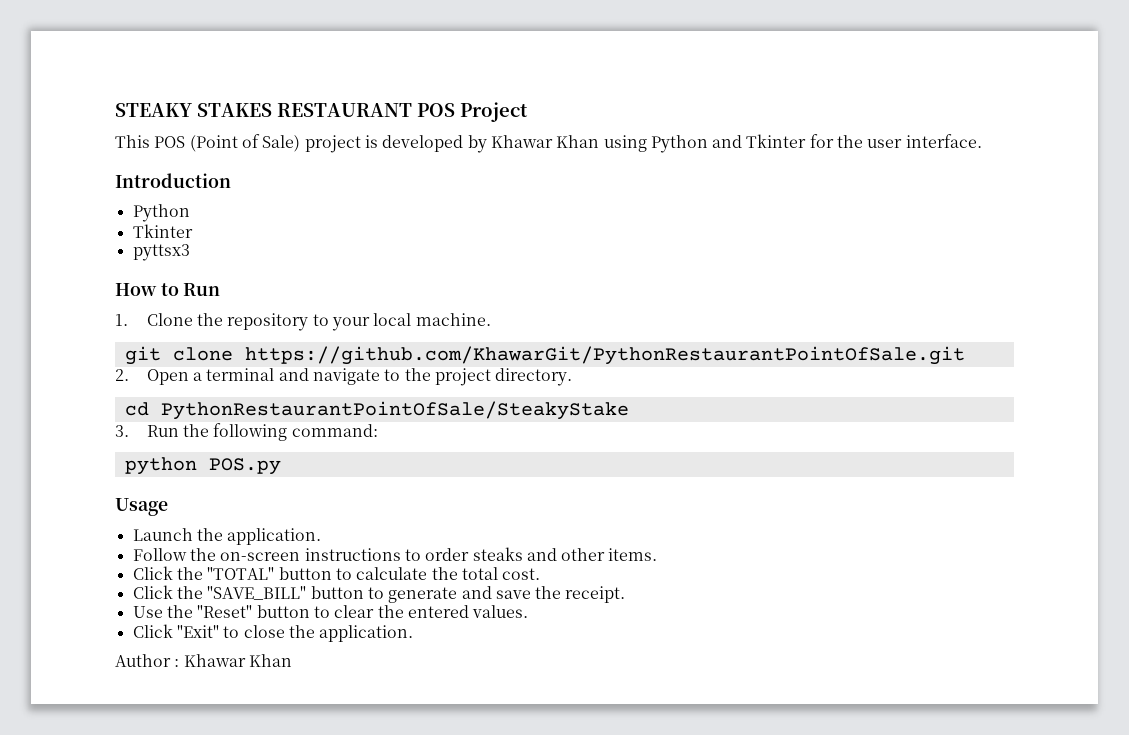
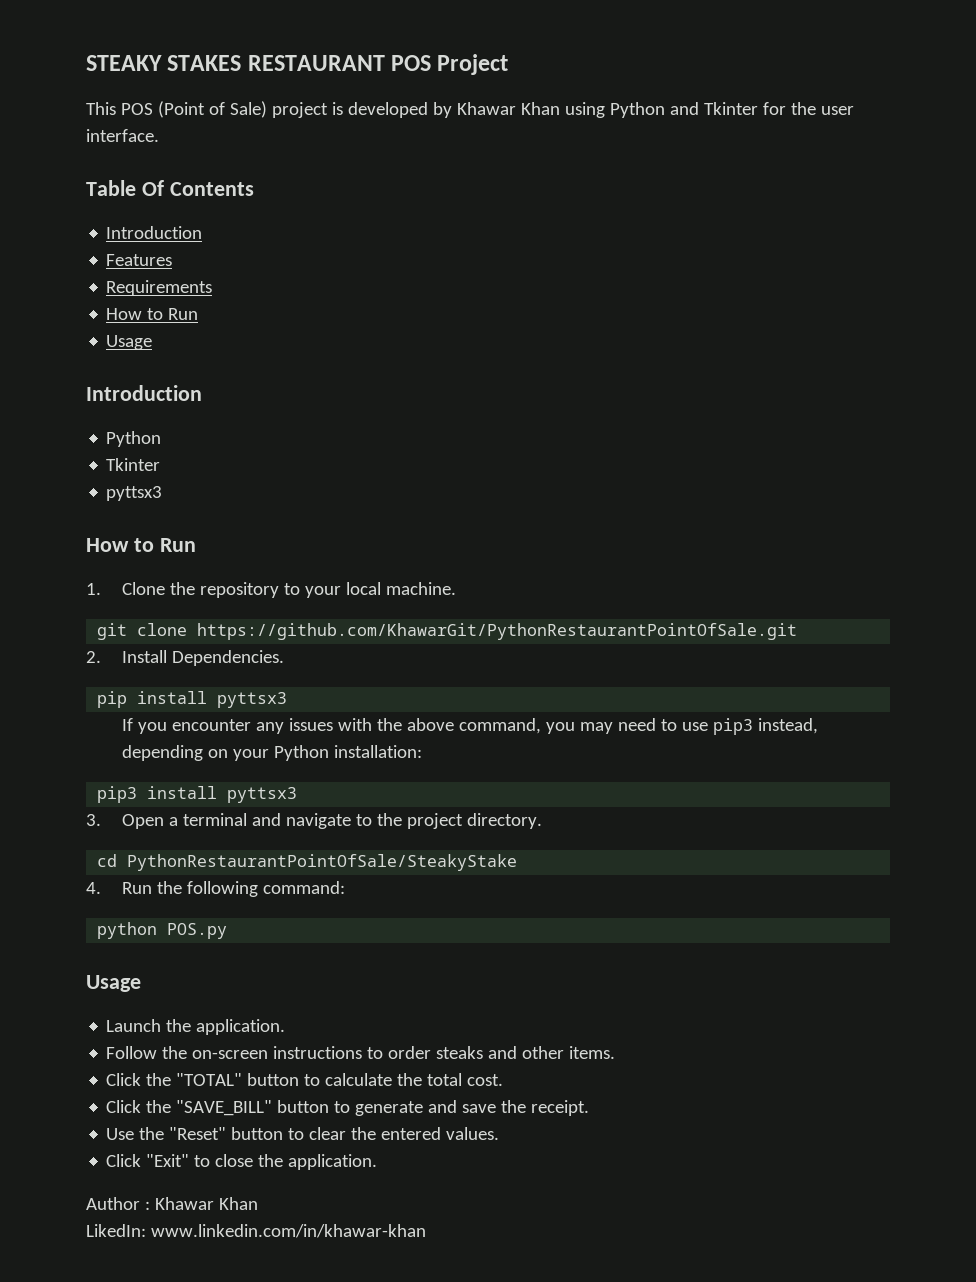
+ Table Of Contents
+ Introduction
+ Features
+ Requirements
+ How to Run
+ Usage
- 2. Open a terminal and navigate to the project directory.
+ 2. Install Dependencies.
+ pip install pyttsx3
+ If you encounter any issues with the above command, you may need to use pip3 instead, depending on your Python installation:
+ pip3 install pyttsx3
+ 3. Open a terminal and navigate to the project directory.
- 3. Run the following command:
+ 4. Run the following command:
+ LikedIn: www.linkedin.com/in/khawar-khan

